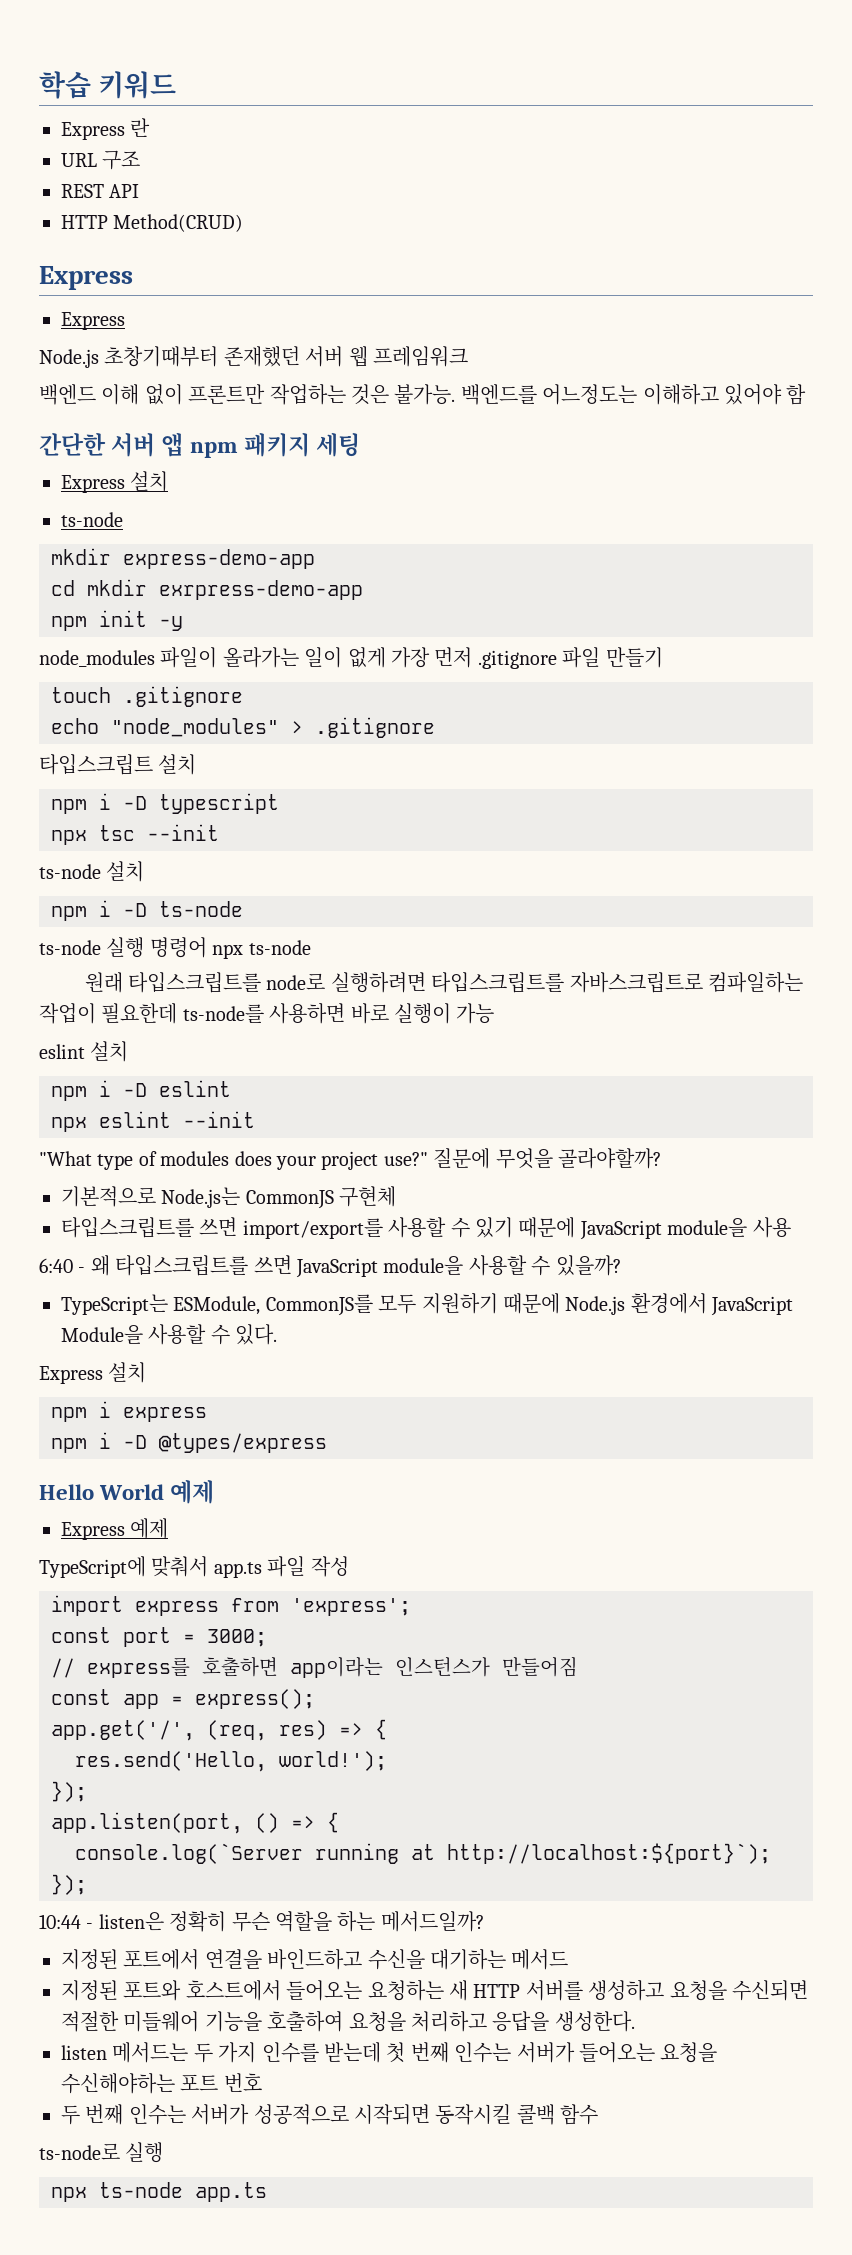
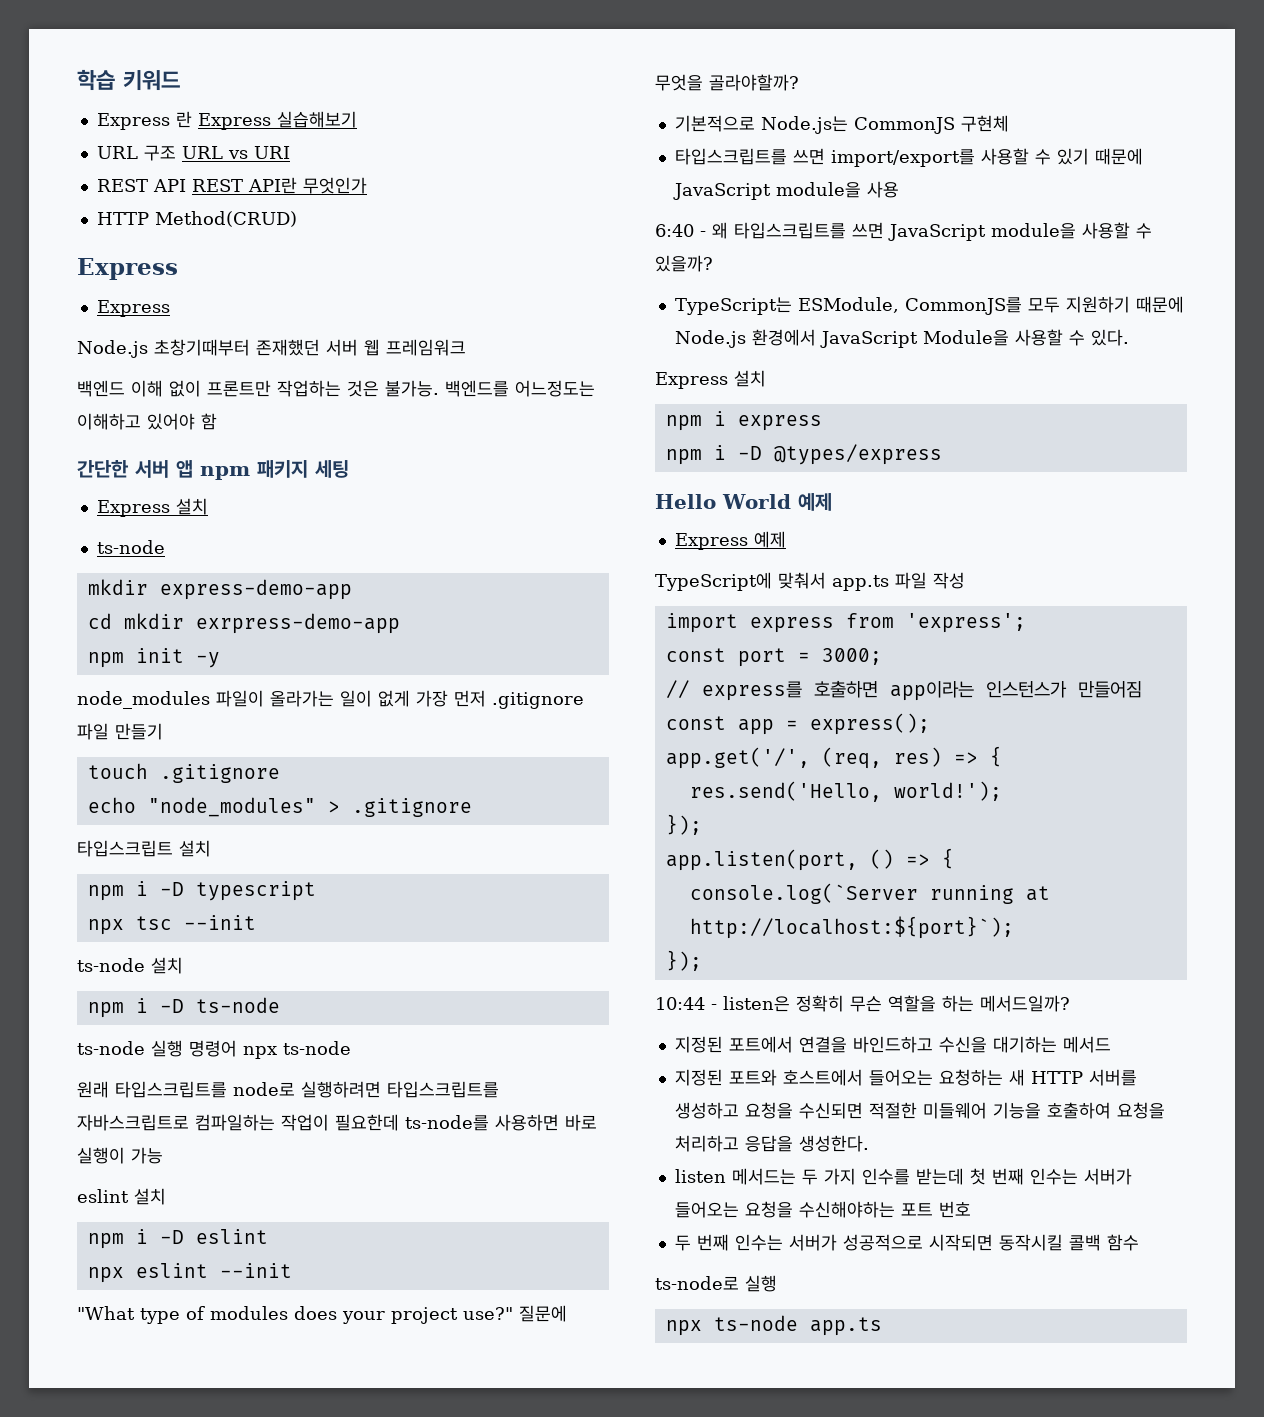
- Express 란
+ Express 란 Express 실습해보기
- URL 구조
+ URL 구조 URL vs URI
- REST API
+ REST API REST API란 무엇인가

